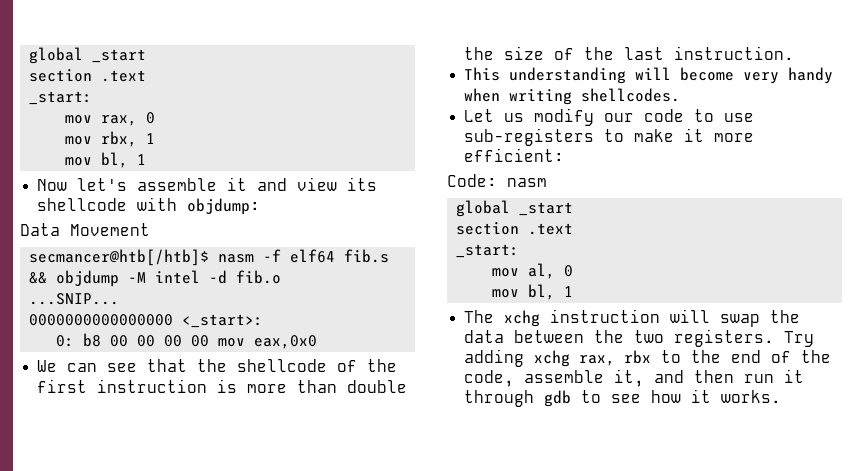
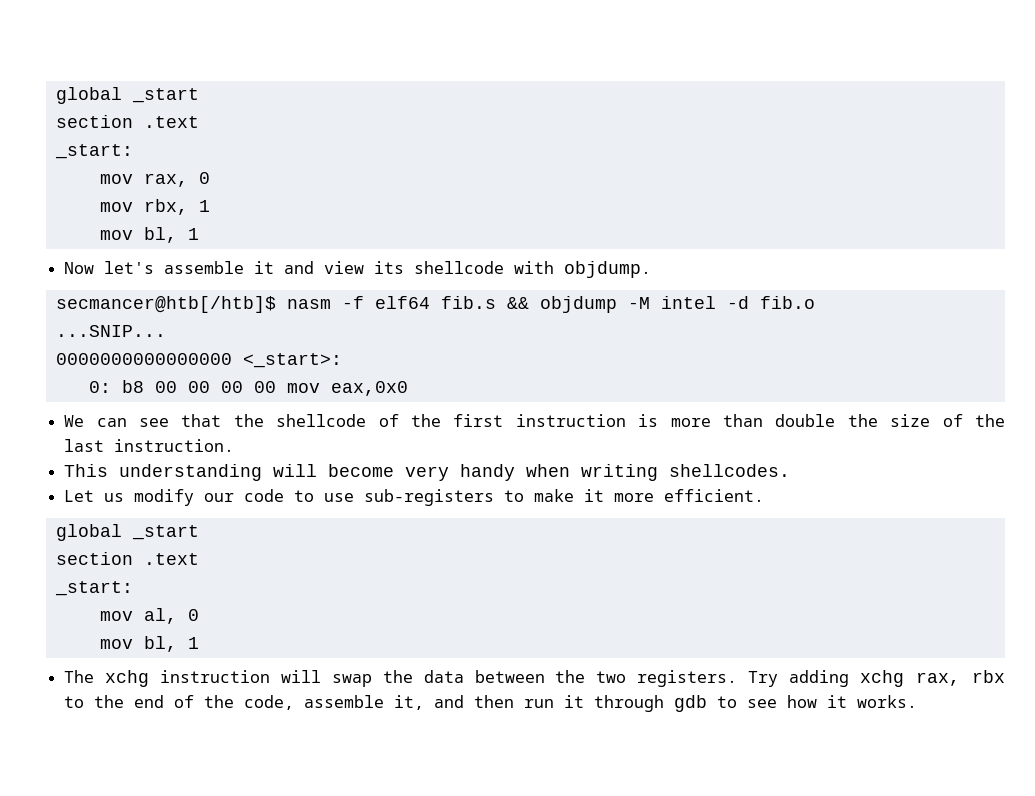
- Now let's assemble it and view its shellcode with objdump:
- Data Movement
+ Now let's assemble it and view its shellcode with objdump.
- Let us modify our code to use sub-registers to make it more efficient:
- Code: nasm
+ Let us modify our code to use sub-registers to make it more efficient.

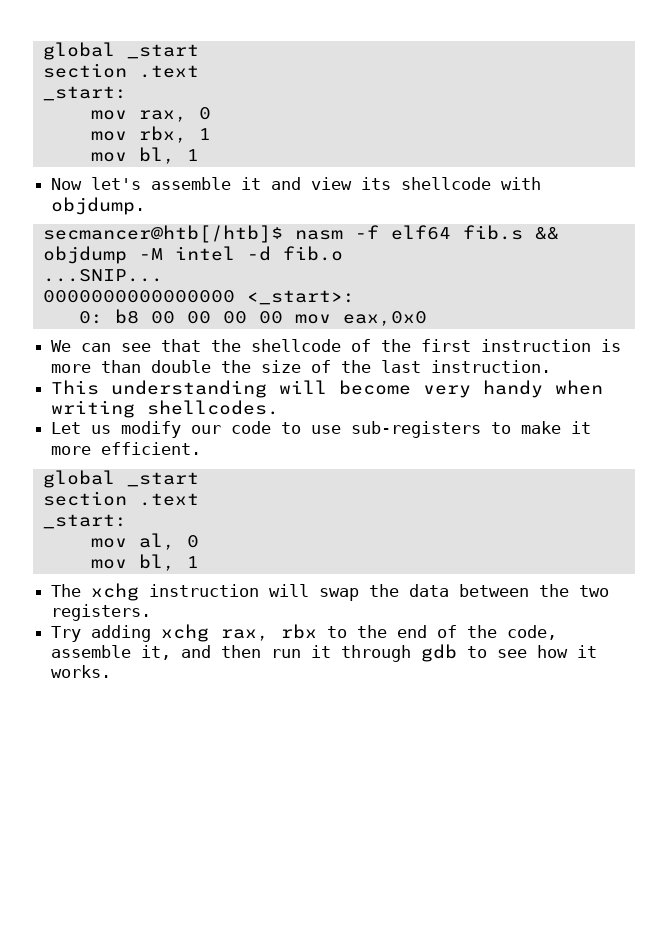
- The xchg instruction will swap the data between the two registers. Try adding xchg rax, rbx to the end of the code, assemble it, and then run it through gdb to see how it works.
+ The xchg instruction will swap the data between the two registers.
+ Try adding xchg rax, rbx to the end of the code, assemble it, and then run it through gdb to see how it works.

